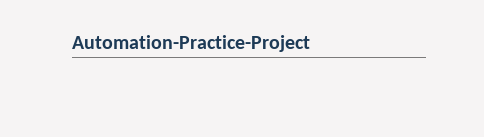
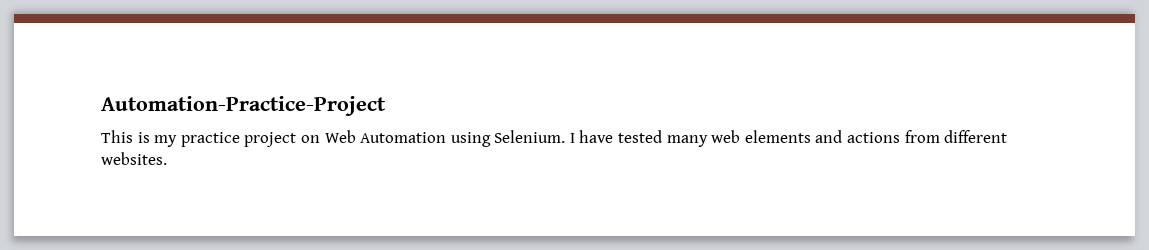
+ This is my practice project on Web Automation using Selenium. I have tested many web elements and actions from different websites.

